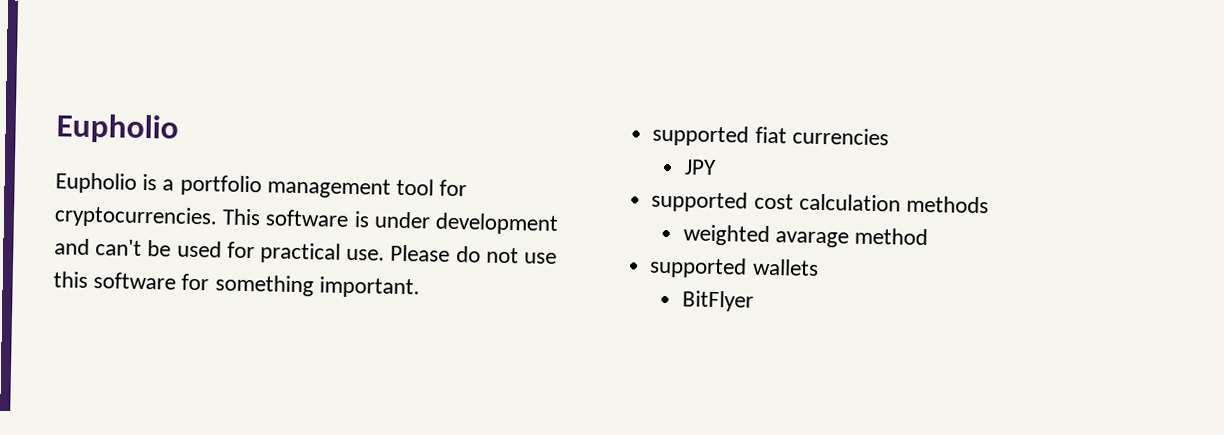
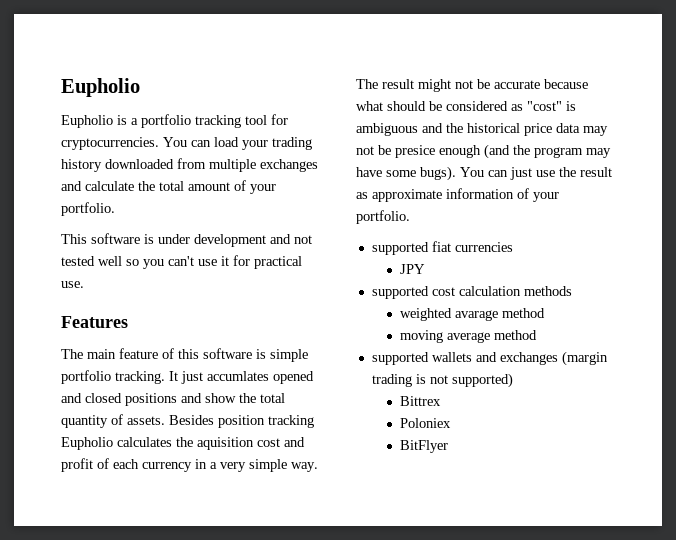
- Eupholio is a portfolio management tool for cryptocurrencies. This software is under development and can't be used for practical use. Please do not use this software for something important.
+ Eupholio is a portfolio tracking tool for cryptocurrencies. You can load your trading history downloaded from multiple exchanges and calculate the total amount of your portfolio.
+ This software is under development and not tested well so you can't use it for practical use.
+ Features
+ The main feature of this software is simple portfolio tracking. It just accumlates opened and closed positions and show the total quantity of assets. Besides position tracking Eupholio calculates the aquisition cost and profit of each currency in a very simple way. The result might not be accurate because what should be considered as "cost" is ambiguous and the historical price data may not be presice enough (and the program may have some bugs). You can just use the result as approximate information of your portfolio.
+ moving average method
- supported wallets
+ supported wallets and exchanges (margin trading is not supported)
+ Bittrex
+ Poloniex

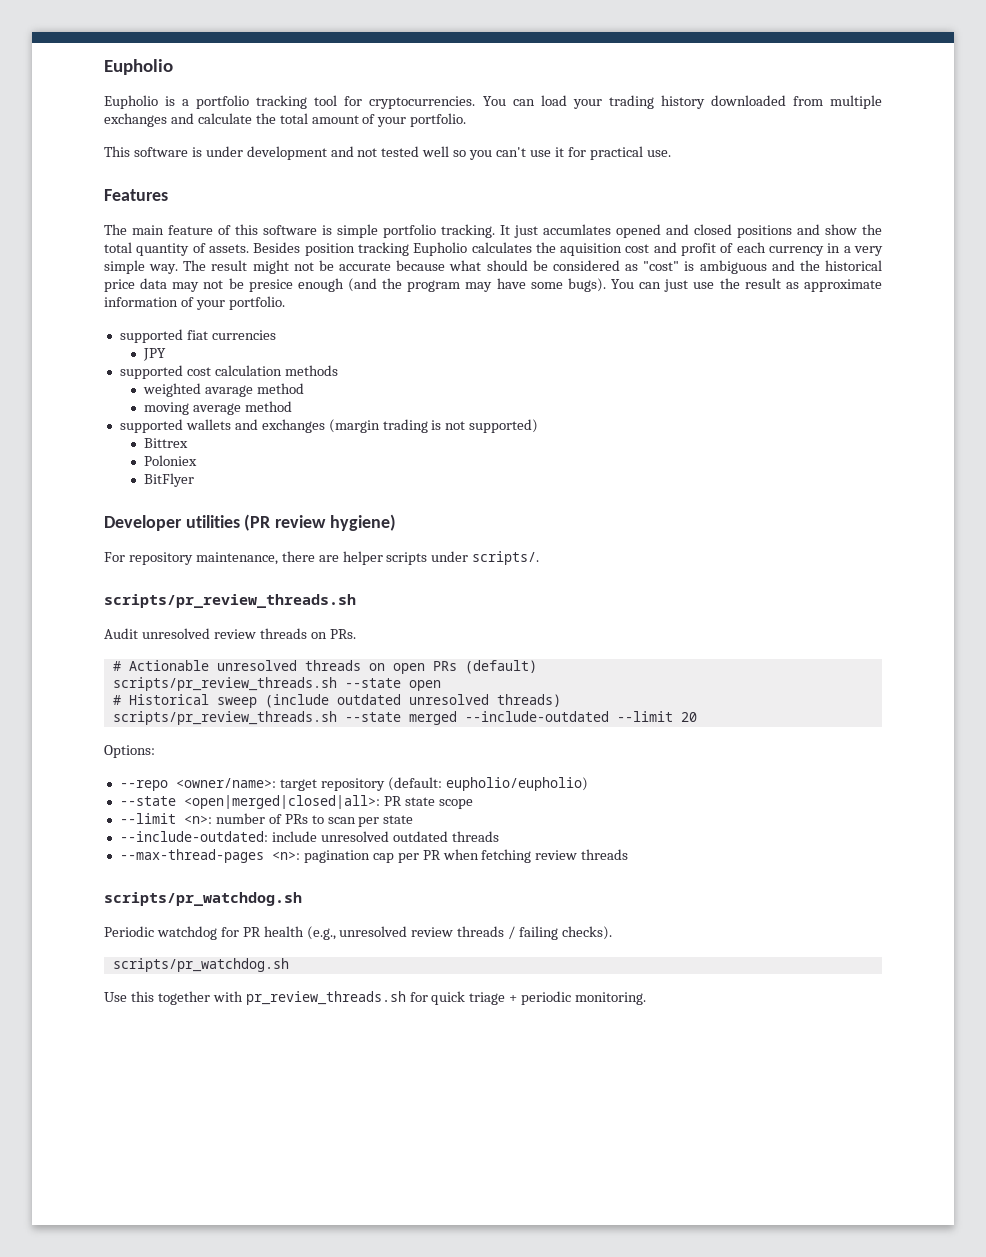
+ Developer utilities (PR review hygiene)
+ For repository maintenance, there are helper scripts under scripts/.
+ scripts/pr_review_threads.sh
+ Audit unresolved review threads on PRs.
+ # Actionable unresolved threads on open PRs (default)
+ scripts/pr_review_threads.sh --state open
+ # Historical sweep (include outdated unresolved threads)
+ scripts/pr_review_threads.sh --state merged --include-outdated --limit 20
+ Options:
+ --repo <owner/name>: target repository (default: eupholio/eupholio)
+ --state <open|merged|closed|all>: PR state scope
+ --limit <n>: number of PRs to scan per state
+ --include-outdated: include unresolved outdated threads
+ --max-thread-pages <n>: pagination cap per PR when fetching review threads
+ scripts/pr_watchdog.sh
+ Periodic watchdog for PR health (e.g., unresolved review threads / failing checks).
+ scripts/pr_watchdog.sh
+ Use this together with pr_review_threads.sh for quick triage + periodic monitoring.

